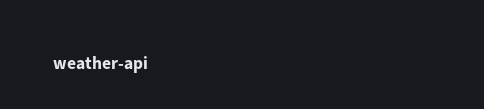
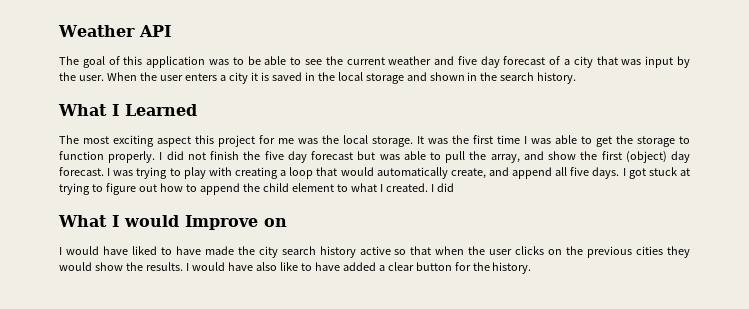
- weather-api
+ Weather API
+ The goal of this application was to be able to see the current weather and five day forecast of a city that was input by the user. When the user enters a city it is saved in the local storage and shown in the search history.
+ What I Learned
+ The most exciting aspect this project for me was the local storage. It was the first time I was able to get the storage to function properly. I did not finish the five day forecast but was able to pull the array, and show the first (object) day forecast. I was trying to play with creating a loop that would automatically create, and append all five days. I got stuck at trying to figure out how to append the child element to what I created. I did
+ What I would Improve on
+ I would have liked to have made the city search history active so that when the user clicks on the previous cities they would show the results. I would have also like to have added a clear button for the history.

